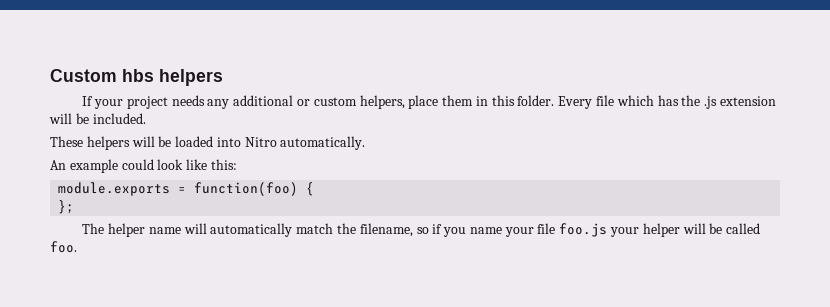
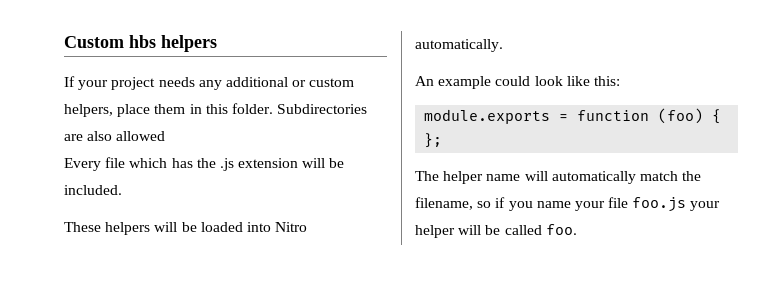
- If your project needs any additional or custom helpers, place them in this folder. Every file which has the .js extension will be included.
+ If your project needs any additional or custom helpers, place them in this folder. Subdirectories are also allowed
+ Every file which has the .js extension will be included.
- module.exports = function(foo) {
+ module.exports = function (foo) {

